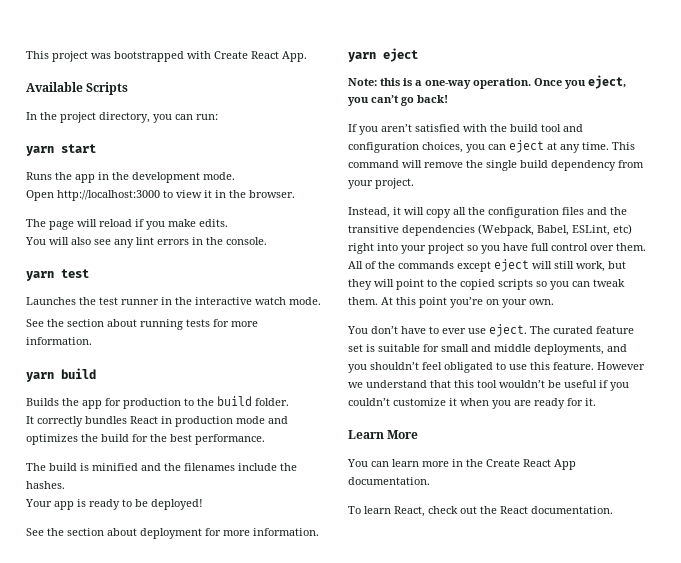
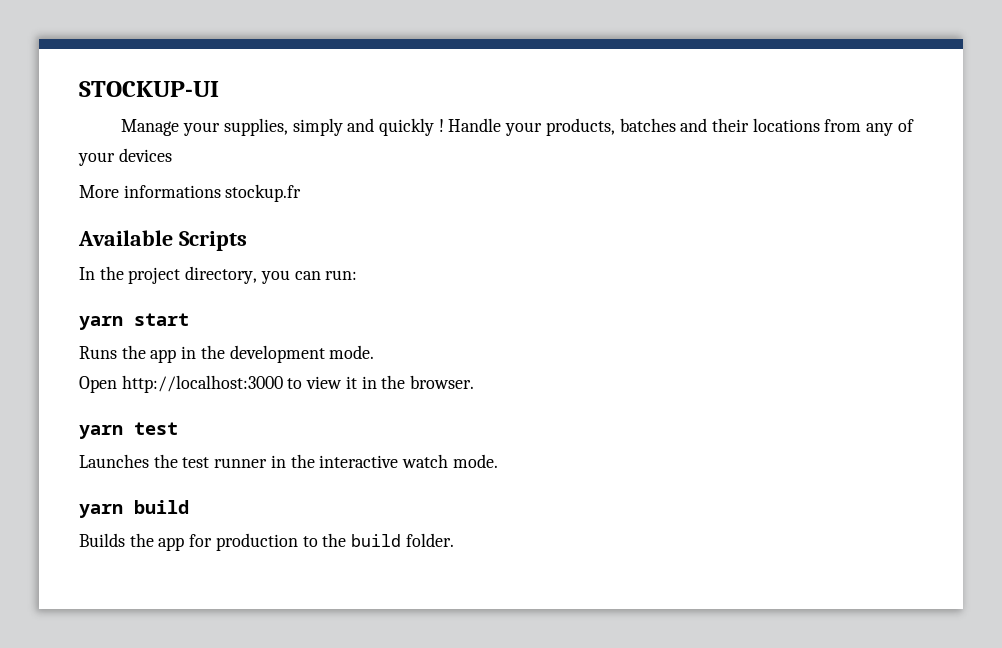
- This project was bootstrapped with Create React App.
+ STOCKUP-UI
+ Manage your supplies, simply and quickly ! Handle your products, batches and their locations from any of your devices
+ More informations stockup.fr
- The page will reload if you make edits.
- You will also see any lint errors in the console.
- See the section about running tests for more information.
- It correctly bundles React in production mode and optimizes the build for the best performance.
- The build is minified and the filenames include the hashes.
- Your app is ready to be deployed!
- See the section about deployment for more information.
- yarn eject
- Note: this is a one-way operation. Once you eject, you can’t go back!
- If you aren’t satisfied with the build tool and configuration choices, you can eject at any time. This command will remove the single build dependency from your project.
- Instead, it will copy all the configuration files and the transitive dependencies (Webpack, Babel, ESLint, etc) right into your project so you have full control over them. All of the commands except eject will still work, but they will point to the copied scripts so you can tweak them. At this point you’re on your own.
- You don’t have to ever use eject. The curated feature set is suitable for small and middle deployments, and you shouldn’t feel obligated to use this feature. However we understand that this tool wouldn’t be useful if you couldn’t customize it when you are ready for it.
- Learn More
- You can learn more in the Create React App documentation.
- To learn React, check out the React documentation.

